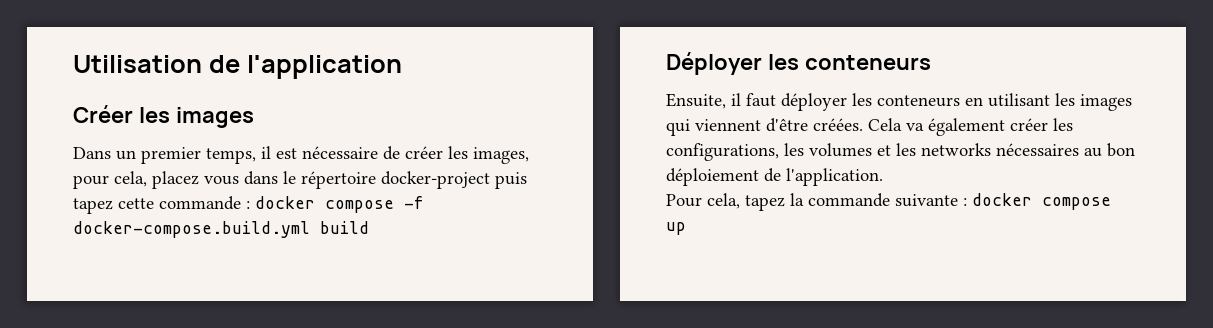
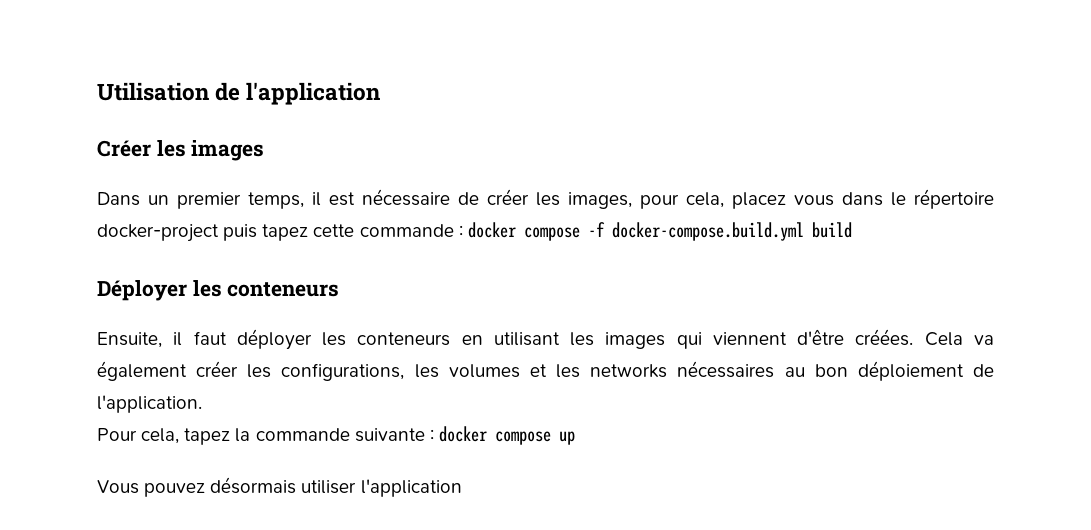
+ Vous pouvez désormais utiliser l'application

